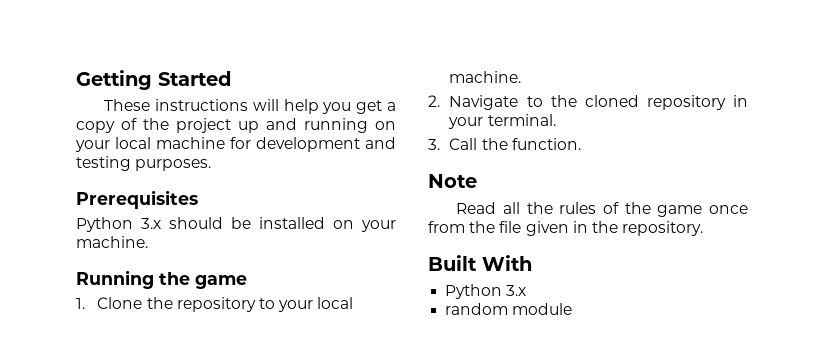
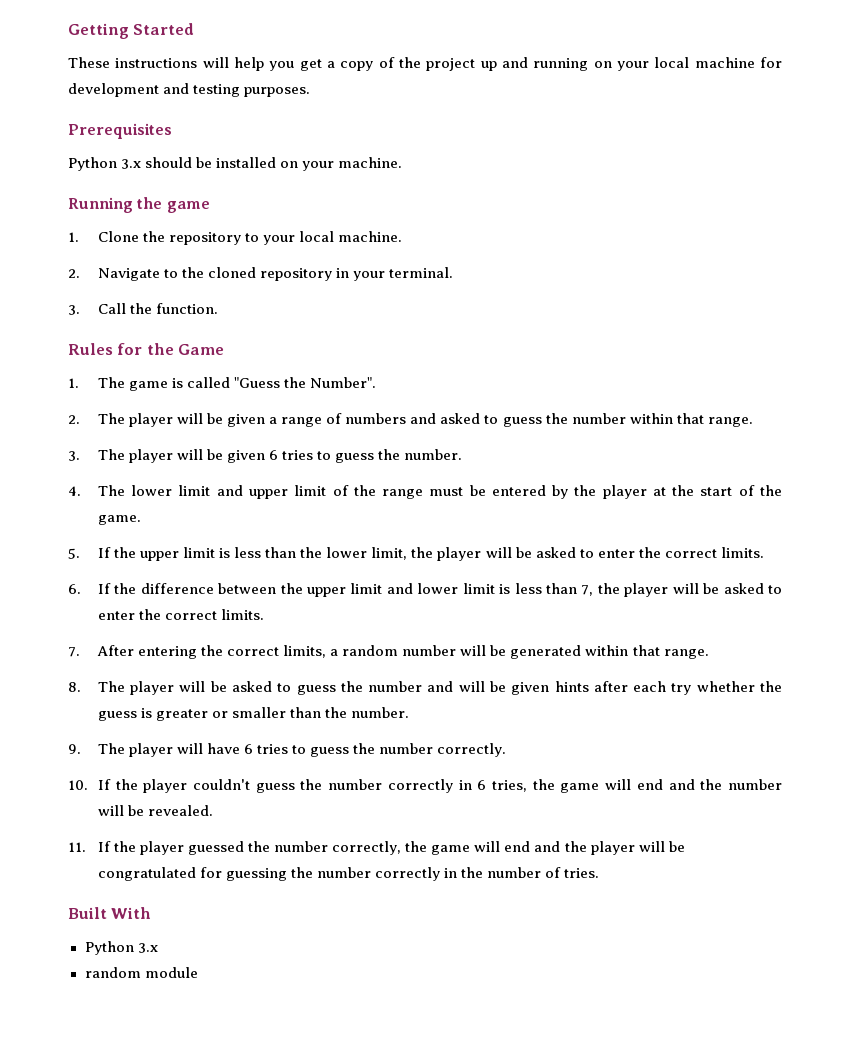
- Note
- Read all the rules of the game once from the file given in the repository.
+ Rules for the Game
+ 1. The game is called "Guess the Number".
+ 2. The player will be given a range of numbers and asked to guess the number within that range.
+ 3. The player will be given 6 tries to guess the number.
+ 4. The lower limit and upper limit of the range must be entered by the player at the start of the game.
+ 5. If the upper limit is less than the lower limit, the player will be asked to enter the correct limits.
+ 6. If the difference between the upper limit and lower limit is less than 7, the player will be asked to enter the correct limits.
+ 7. After entering the correct limits, a random number will be generated within that range.
+ 8. The player will be asked to guess the number and will be given hints after each try whether the guess is greater or smaller than the number.
+ 9. The player will have 6 tries to guess the number correctly.
+ 10. If the player couldn't guess the number correctly in 6 tries, the game will end and the number will be revealed.
+ 11. If the player guessed the number correctly, the game will end and the player will be congratulated for guessing the number correctly in the number of tries.

